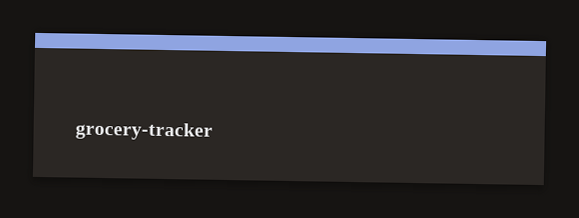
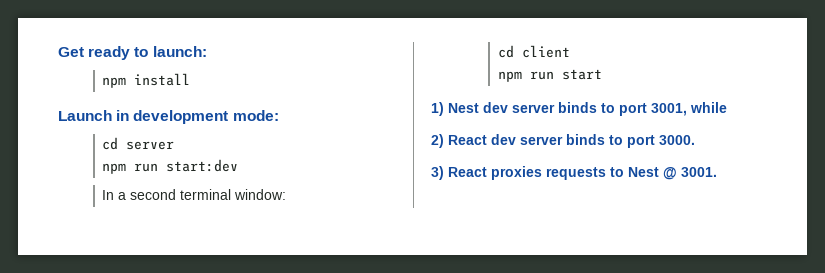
- grocery-tracker
+ Get ready to launch:
+ npm install
+ Launch in development mode:
+ cd server
+ npm run start:dev
+ In a second terminal window:
+ cd client
+ npm run start
+ 1) Nest dev server binds to port 3001, while
+ 2) React dev server binds to port 3000.
+ 3) React proxies requests to Nest @ 3001.

